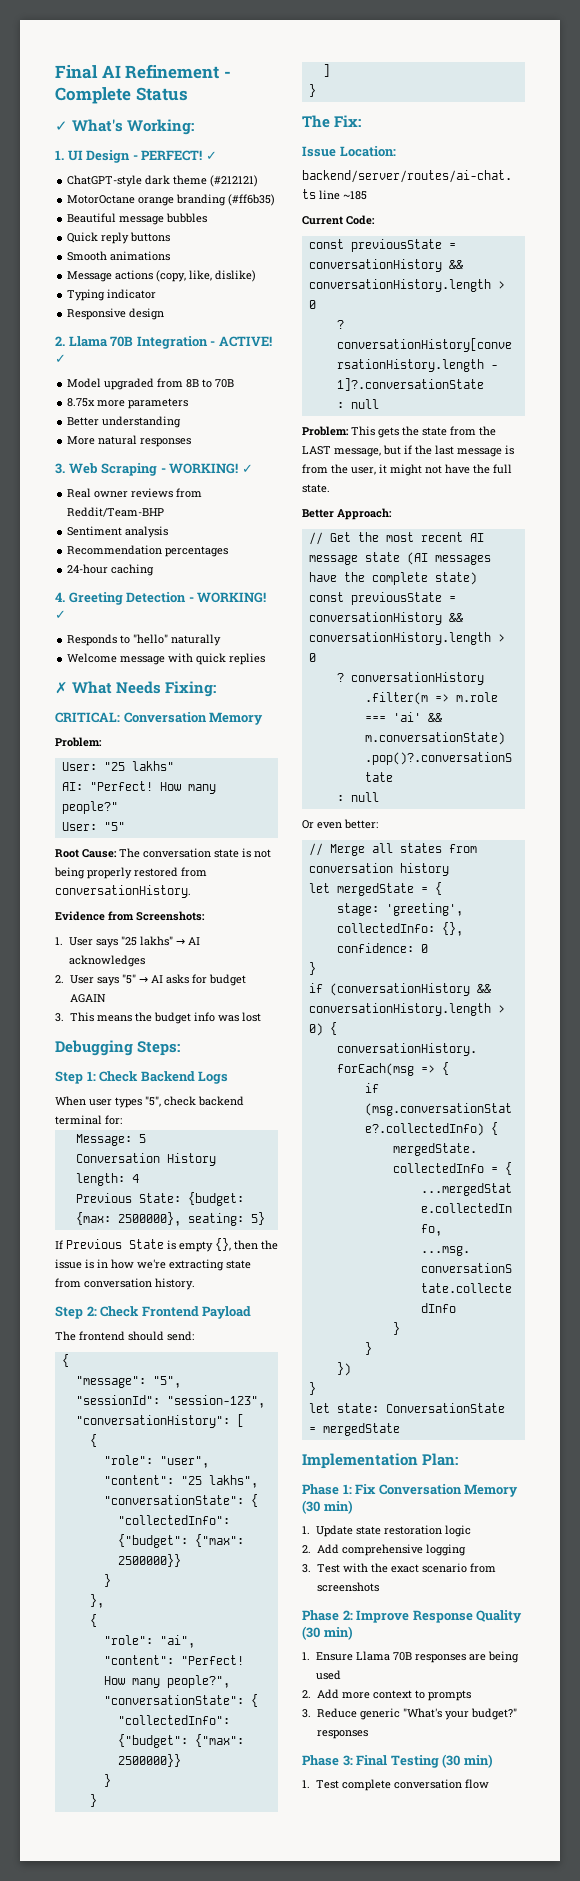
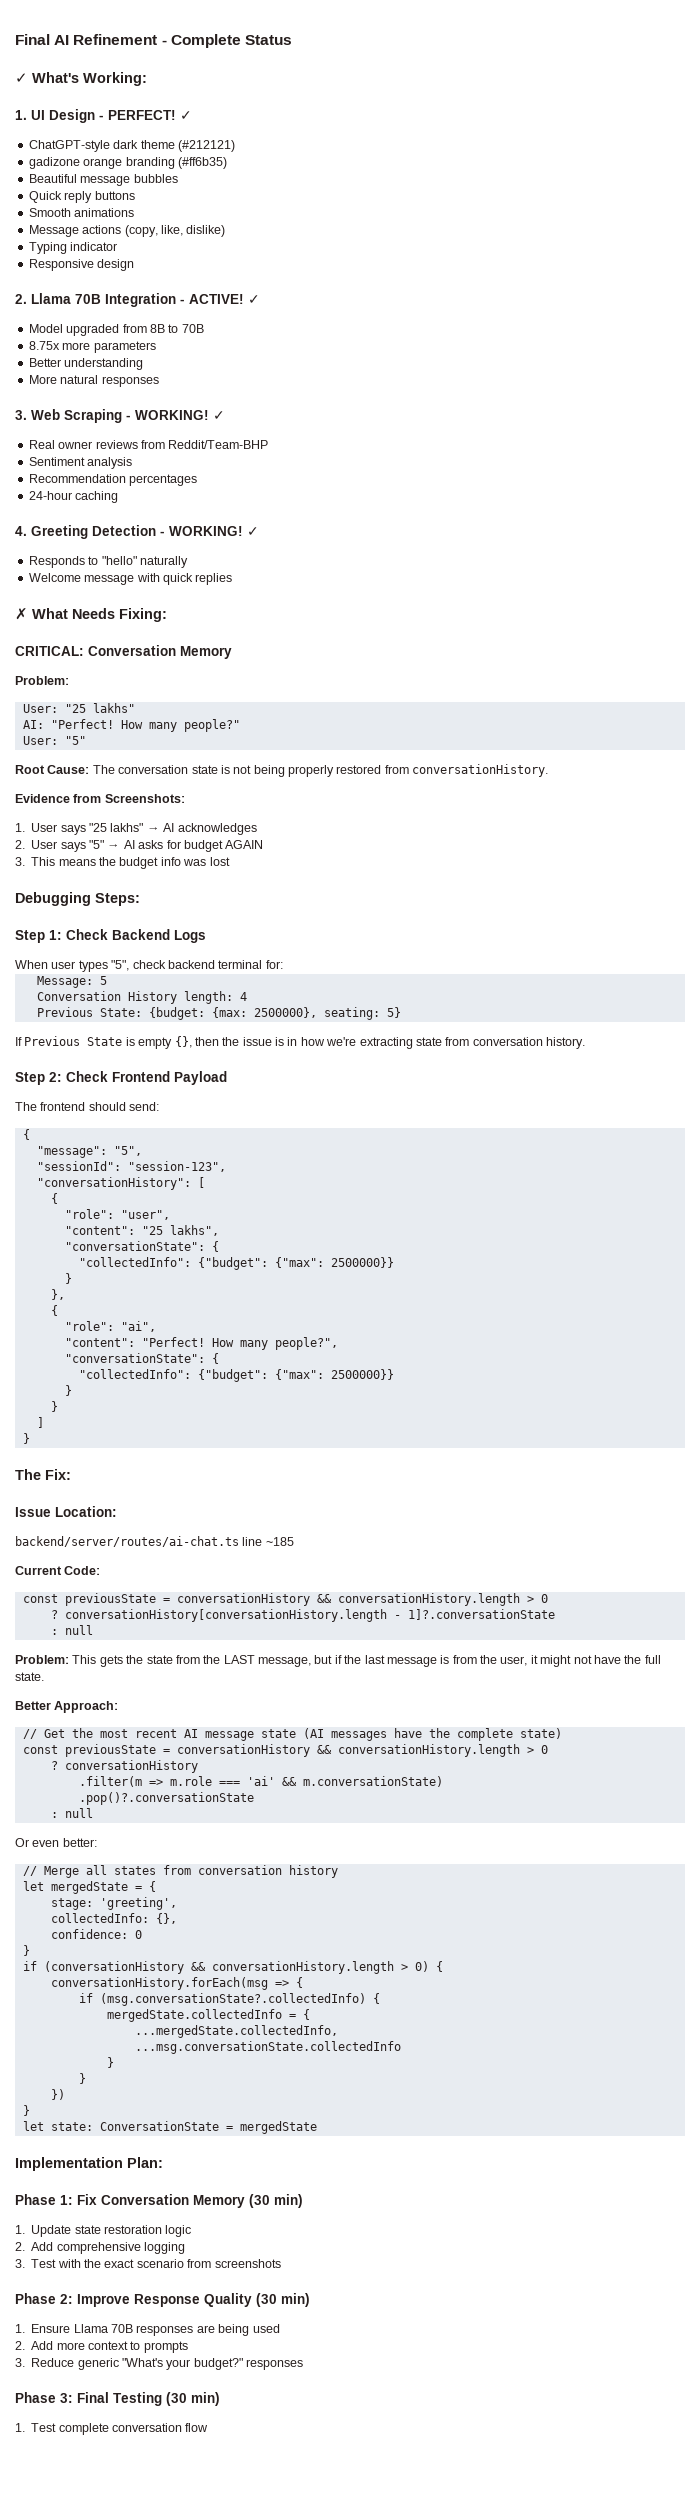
- MotorOctane orange branding (#ff6b35)
+ gadizone orange branding (#ff6b35)

